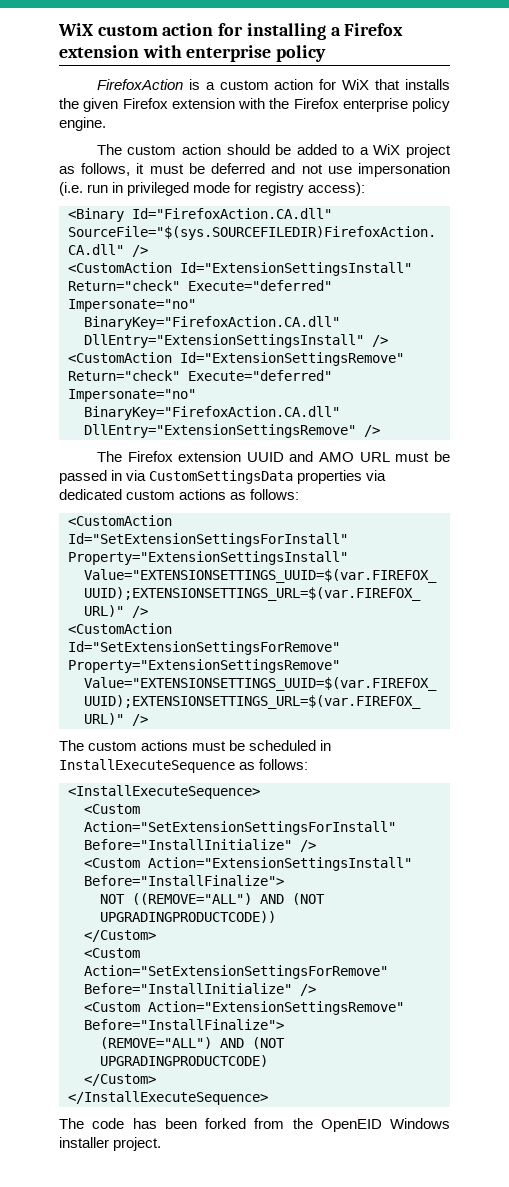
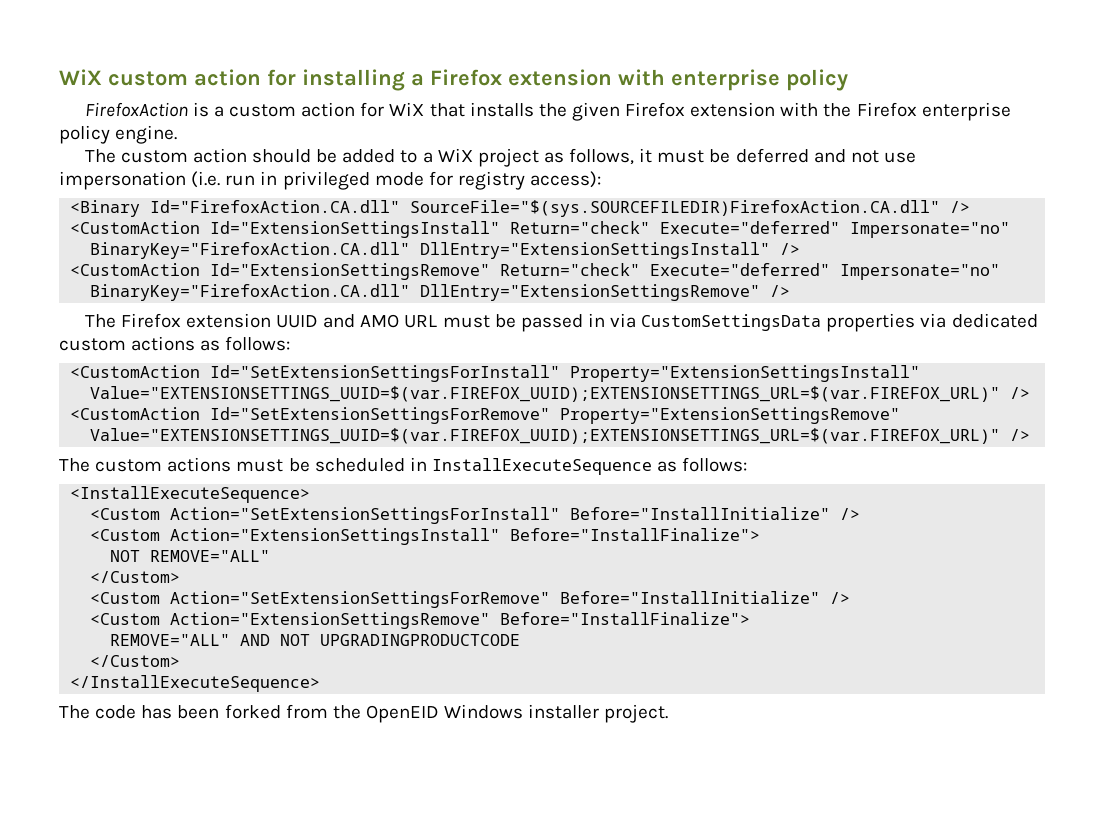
- NOT ((REMOVE="ALL") AND (NOT UPGRADINGPRODUCTCODE))
+ NOT REMOVE="ALL"
- (REMOVE="ALL") AND (NOT UPGRADINGPRODUCTCODE)
+ REMOVE="ALL" AND NOT UPGRADINGPRODUCTCODE

